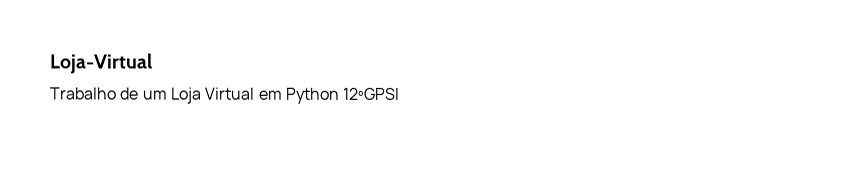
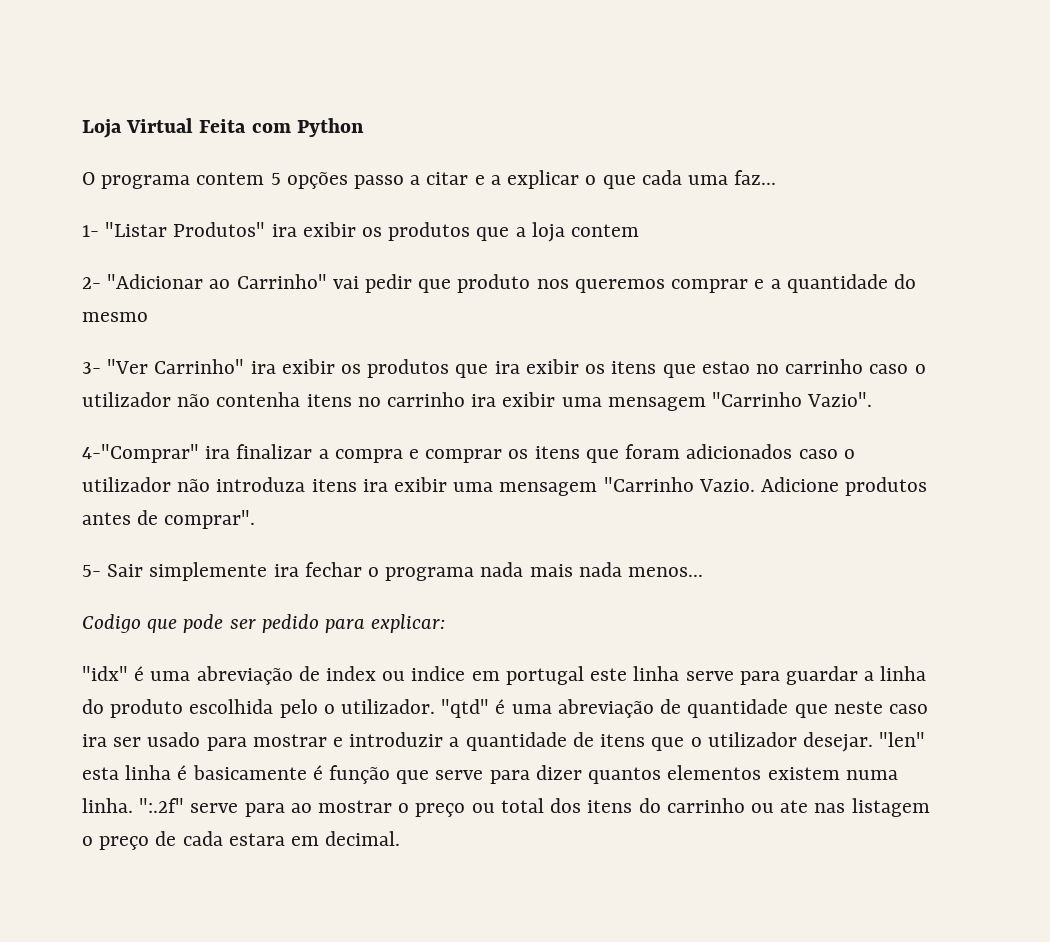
- Loja-Virtual
- Trabalho de um Loja Virtual em Python 12ºGPSI
+ Loja Virtual Feita com Python
+ O programa contem 5 opções passo a citar e a explicar o que cada uma faz...
+ 1- "Listar Produtos" ira exibir os produtos que a loja contem
+ 2- "Adicionar ao Carrinho" vai pedir que produto nos queremos comprar e a quantidade do mesmo
+ 3- "Ver Carrinho" ira exibir os produtos que ira exibir os itens que estao no carrinho caso o utilizador não contenha itens no carrinho ira exibir uma mensagem "Carrinho Vazio".
+ 4-"Comprar" ira finalizar a compra e comprar os itens que foram adicionados caso o utilizador não introduza itens ira exibir uma mensagem "Carrinho Vazio. Adicione produtos antes de comprar".
+ 5- Sair simplemente ira fechar o programa nada mais nada menos...
+ Codigo que pode ser pedido para explicar:
+ "idx" é uma abreviação de index ou indice em portugal este linha serve para guardar a linha do produto escolhida pelo o utilizador. "qtd" é uma abreviação de quantidade que neste caso ira ser usado para mostrar e introduzir a quantidade de itens que o utilizador desejar. "len" esta linha é basicamente é função que serve para dizer quantos elementos existem numa linha. ":.2f" serve para ao mostrar o preço ou total dos itens do carrinho ou ate nas listagem o preço de cada estara em decimal.

